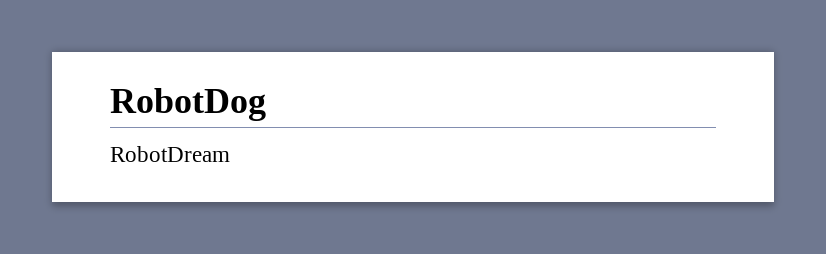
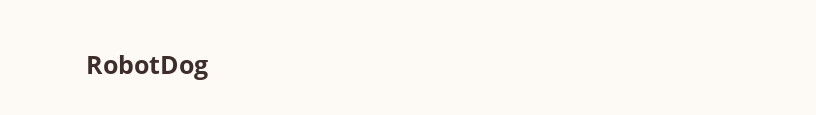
- RobotDream

